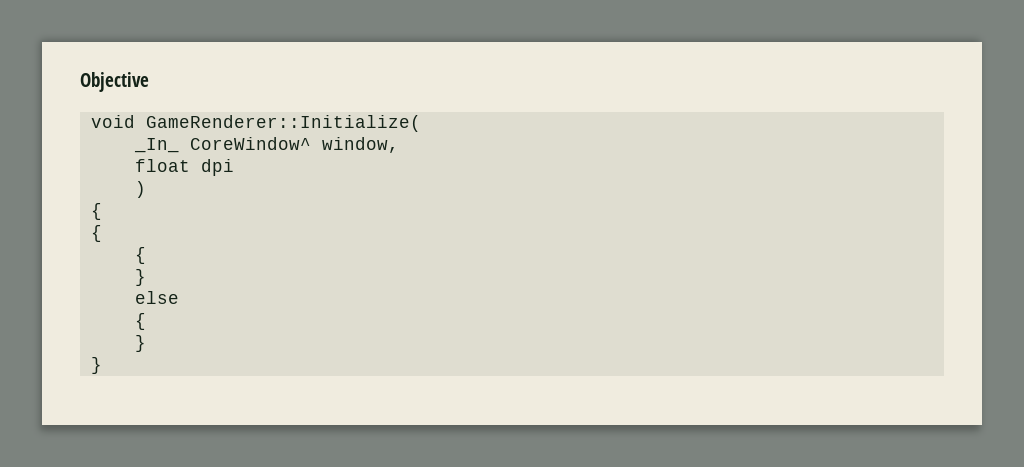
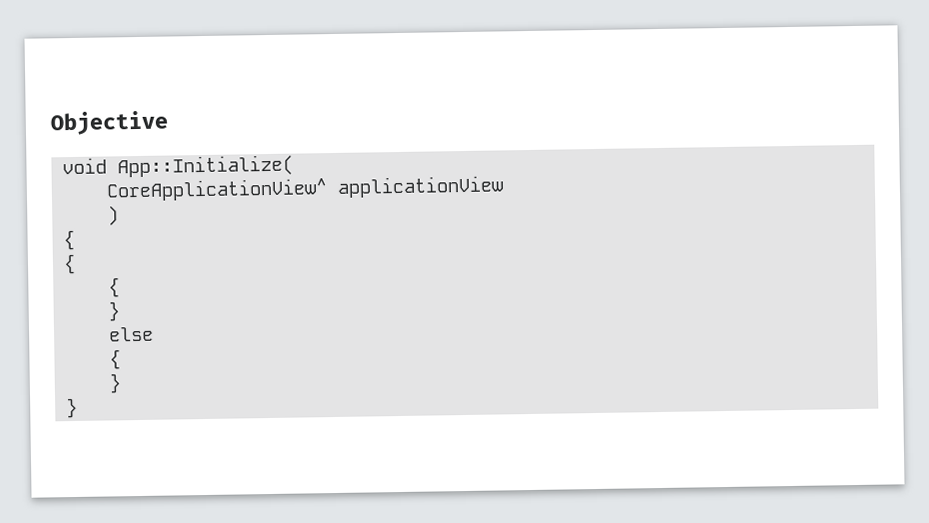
- void GameRenderer::Initialize(
- _In_ CoreWindow^ window,
- float dpi
+ void App::Initialize(
+ CoreApplicationView^ applicationView

